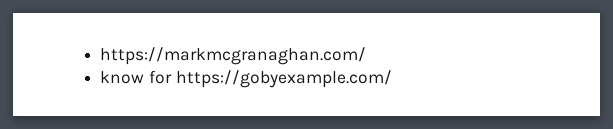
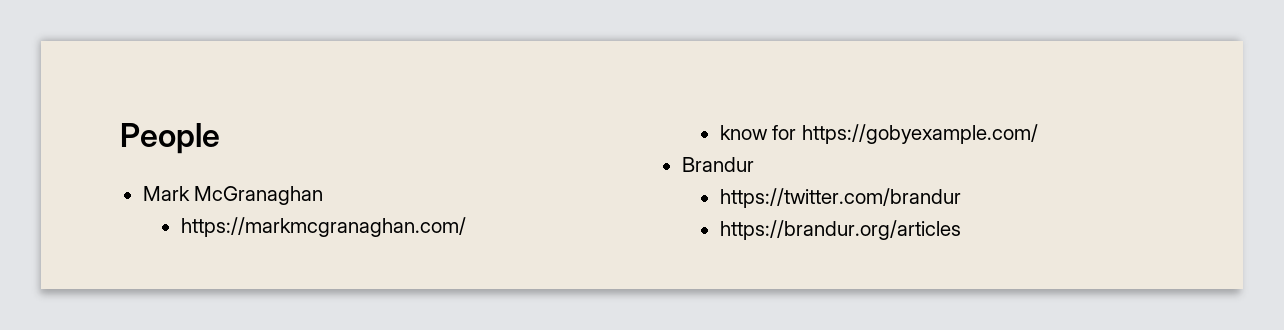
+ People
+ Mark McGranaghan
+ Brandur
+ https://twitter.com/brandur
+ https://brandur.org/articles

